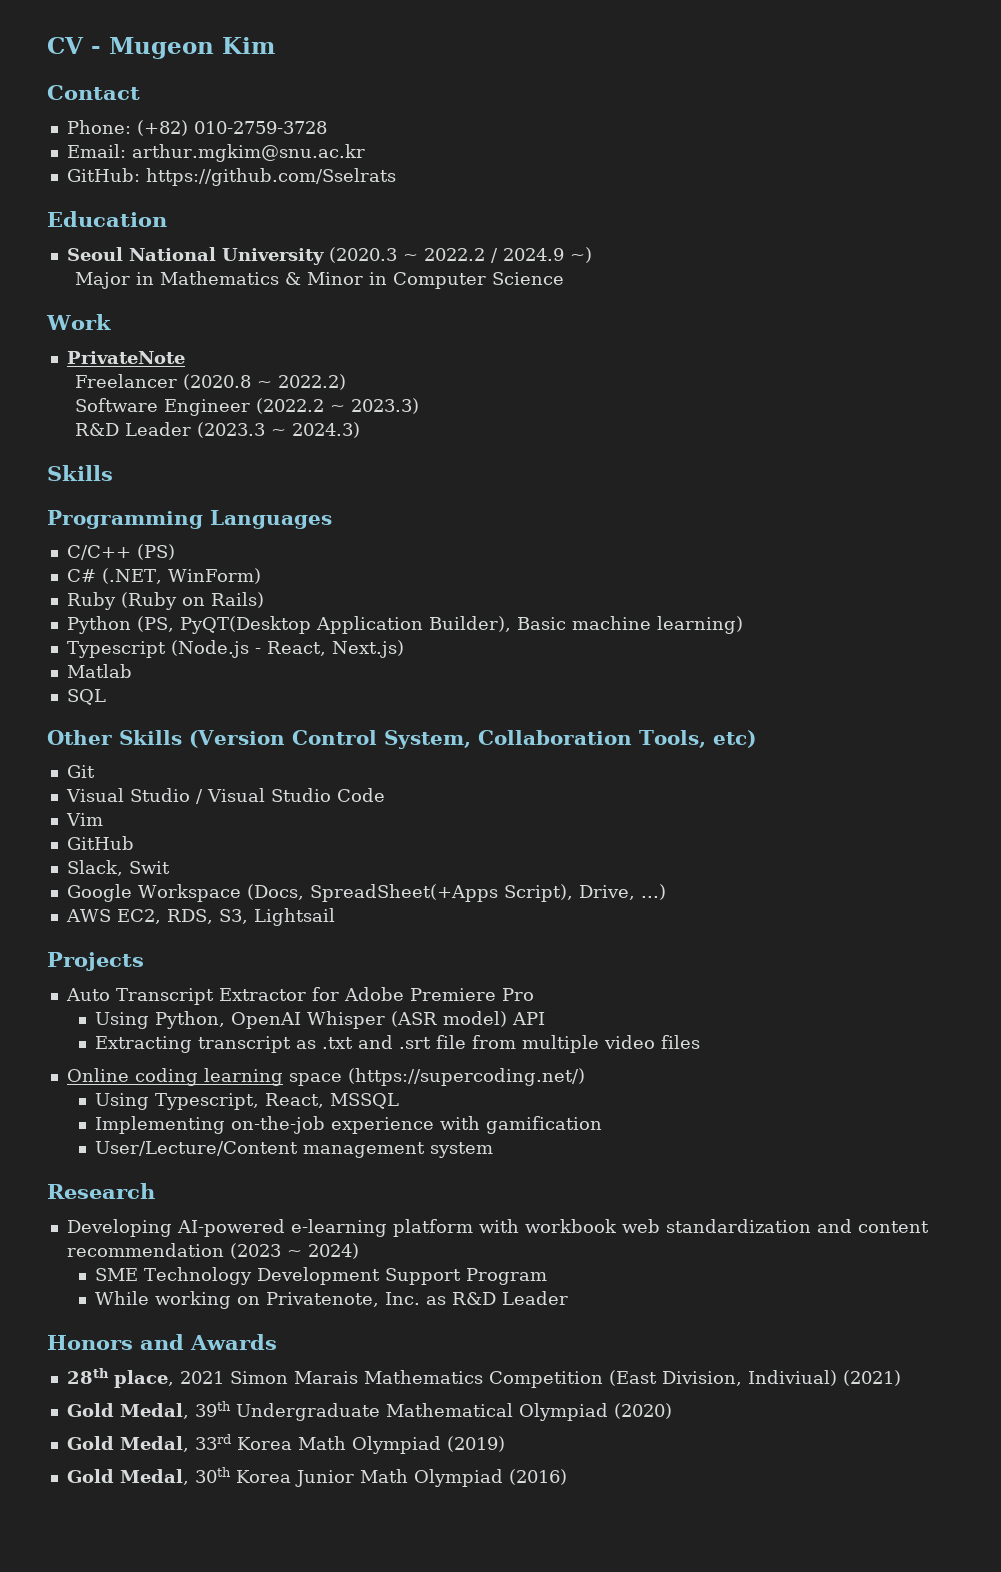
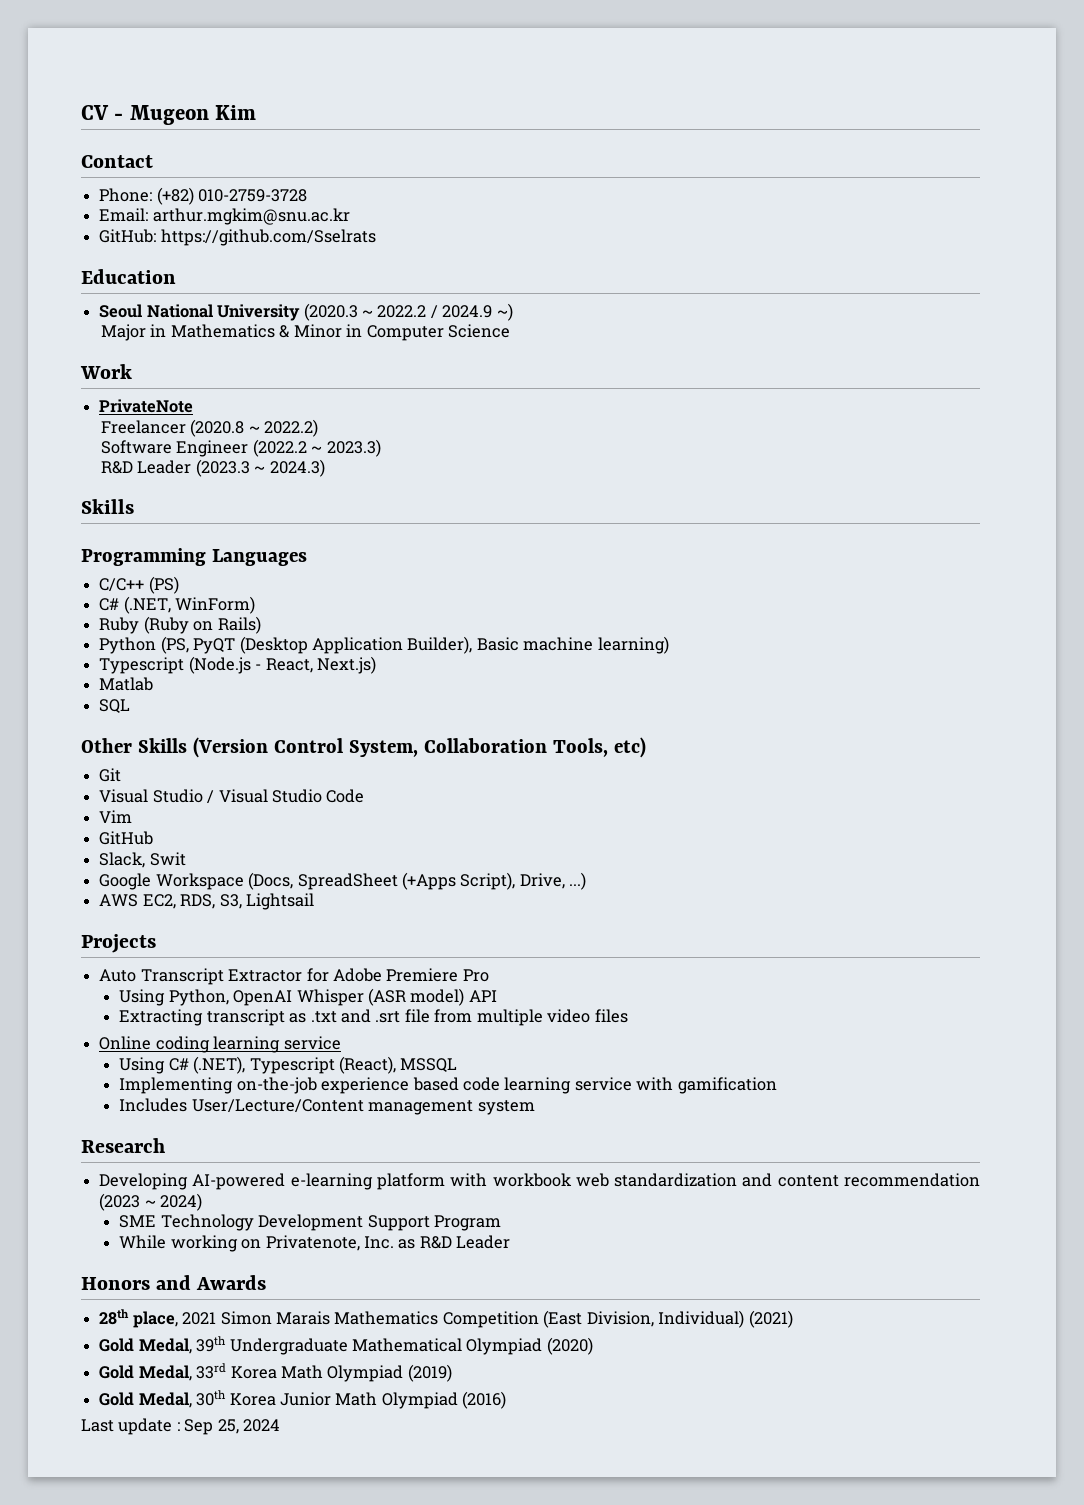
- Python (PS, PyQT(Desktop Application Builder), Basic machine learning)
+ Python (PS, PyQT (Desktop Application Builder), Basic machine learning)
- Google Workspace (Docs, SpreadSheet(+Apps Script), Drive, ...)
+ Google Workspace (Docs, SpreadSheet (+Apps Script), Drive, ...)
- Online coding learning space (https://supercoding.net/)
- Using Typescript, React, MSSQL
+ Online coding learning service
+ Using C# (.NET), Typescript (React), MSSQL
- Implementing on-the-job experience with gamification
+ Implementing on-the-job experience based code learning service with gamification
- User/Lecture/Content management system
+ Includes User/Lecture/Content management system
- 28th place, 2021 Simon Marais Mathematics Competition (East Division, Indiviual) (2021)
+ 28th place, 2021 Simon Marais Mathematics Competition (East Division, Individual) (2021)
+ Last update : Sep 25, 2024

